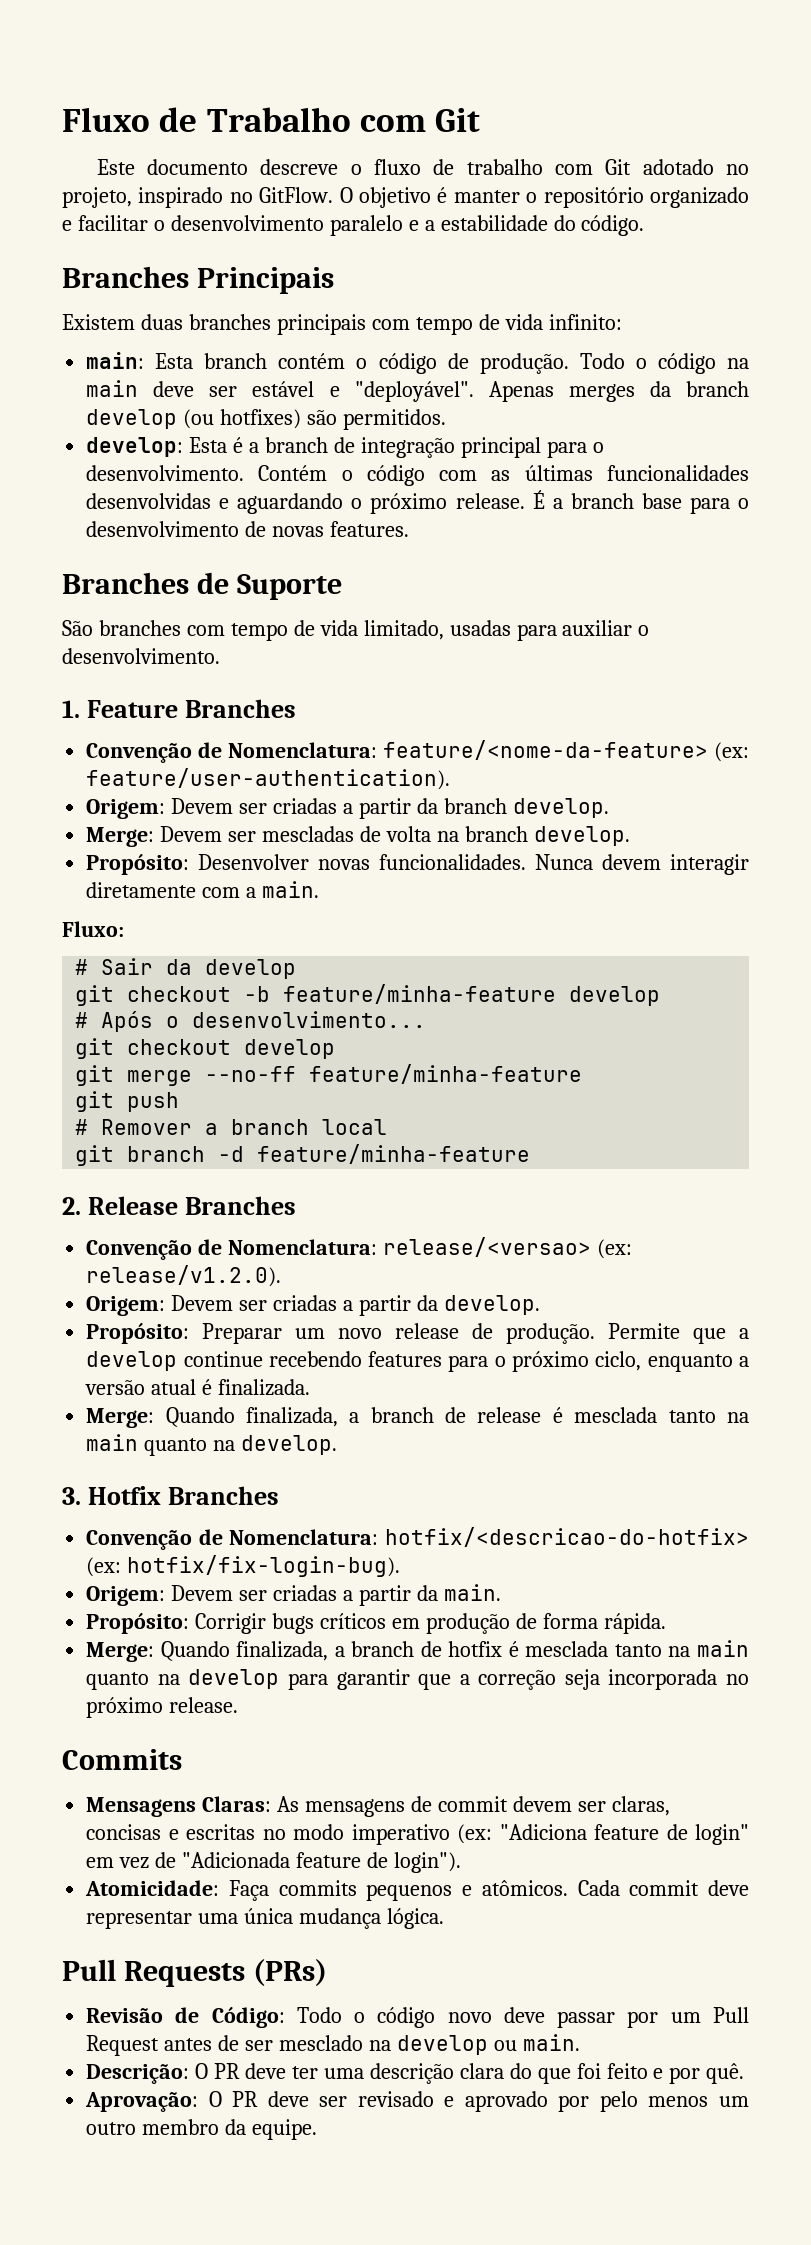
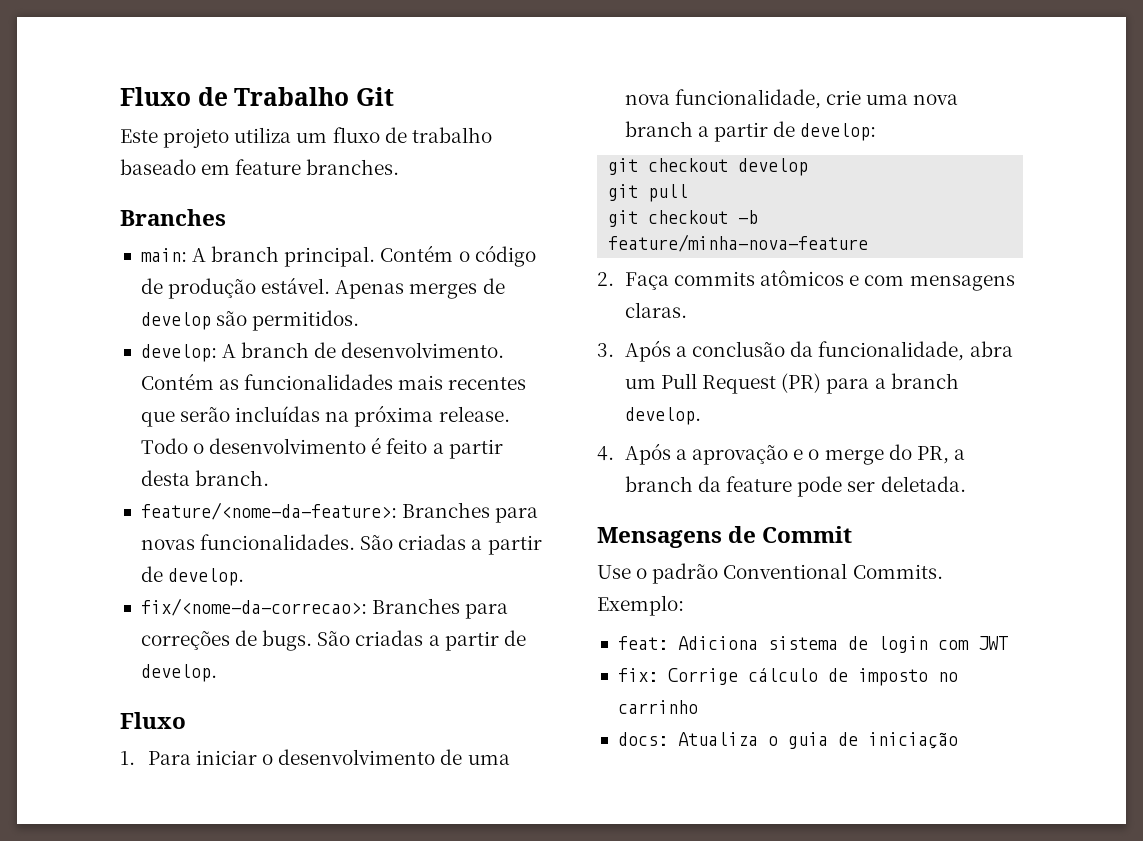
- Fluxo de Trabalho com Git
+ Fluxo de Trabalho Git
- Este documento descreve o fluxo de trabalho com Git adotado no projeto, inspirado no GitFlow. O objetivo é manter o repositório organizado e facilitar o desenvolvimento paralelo e a estabilidade do código.
- Branches Principais
- Existem duas branches principais com tempo de vida infinito:
- main: Esta branch contém o código de produção. Todo o código na main deve ser estável e "deployável". Apenas merges da branch develop (ou hotfixes) são permitidos.
- develop: Esta é a branch de integração principal para o desenvolvimento. Contém o código com as últimas funcionalidades desenvolvidas e aguardando o próximo release. É a branch base para o desenvolvimento de novas features.
- Branches de Suporte
- São branches com tempo de vida limitado, usadas para auxiliar o desenvolvimento.
- 1. Feature Branches
- Convenção de Nomenclatura: feature/<nome-da-feature> (ex: feature/user-authentication).
- Origem: Devem ser criadas a partir da branch develop.
- Merge: Devem ser mescladas de volta na branch develop.
- Propósito: Desenvolver novas funcionalidades. Nunca devem interagir diretamente com a main.
- Fluxo:
- # Sair da develop
- git checkout -b feature/minha-feature develop
- # Após o desenvolvimento...
+ Este projeto utiliza um fluxo de trabalho baseado em feature branches.
+ Branches
+ main: A branch principal. Contém o código de produção estável. Apenas merges de develop são permitidos.
+ develop: A branch de desenvolvimento. Contém as funcionalidades mais recentes que serão incluídas na próxima release. Todo o desenvolvimento é feito a partir desta branch.
+ feature/<nome-da-feature>: Branches para novas funcionalidades. São criadas a partir de develop.
+ fix/<nome-da-correcao>: Branches para correções de bugs. São criadas a partir de develop.
+ Fluxo
+ 1. Para iniciar o desenvolvimento de uma nova funcionalidade, crie uma nova branch a partir de develop:
  git checkout develop
- git merge --no-ff feature/minha-feature
- git push
- # Remover a branch local
- git branch -d feature/minha-feature
- 2. Release Branches
- Convenção de Nomenclatura: release/<versao> (ex: release/v1.2.0).
- Origem: Devem ser criadas a partir da develop.
- Propósito: Preparar um novo release de produção. Permite que a develop continue recebendo features para o próximo ciclo, enquanto a versão atual é finalizada.
- Merge: Quando finalizada, a branch de release é mesclada tanto na main quanto na develop.
- 3. Hotfix Branches
- Convenção de Nomenclatura: hotfix/<descricao-do-hotfix> (ex: hotfix/fix-login-bug).
- Origem: Devem ser criadas a partir da main.
- Propósito: Corrigir bugs críticos em produção de forma rápida.
- Merge: Quando finalizada, a branch de hotfix é mesclada tanto na main quanto na develop para garantir que a correção seja incorporada no próximo release.
- Commits
- Mensagens Claras: As mensagens de commit devem ser claras, concisas e escritas no modo imperativo (ex: "Adiciona feature de login" em vez de "Adicionada feature de login").
- Atomicidade: Faça commits pequenos e atômicos. Cada commit deve representar uma única mudança lógica.
- Pull Requests (PRs)
- Revisão de Código: Todo o código novo deve passar por um Pull Request antes de ser mesclado na develop ou main.
- Descrição: O PR deve ter uma descrição clara do que foi feito e por quê.
- Aprovação: O PR deve ser revisado e aprovado por pelo menos um outro membro da equipe.
+ git pull
+ git checkout -b feature/minha-nova-feature
+ 2. Faça commits atômicos e com mensagens claras.
+ 3. Após a conclusão da funcionalidade, abra um Pull Request (PR) para a branch develop.
+ 4. Após a aprovação e o merge do PR, a branch da feature pode ser deletada.
+ Mensagens de Commit
+ Use o padrão Conventional Commits. Exemplo:
+ feat: Adiciona sistema de login com JWT
+ fix: Corrige cálculo de imposto no carrinho
+ docs: Atualiza o guia de iniciação

